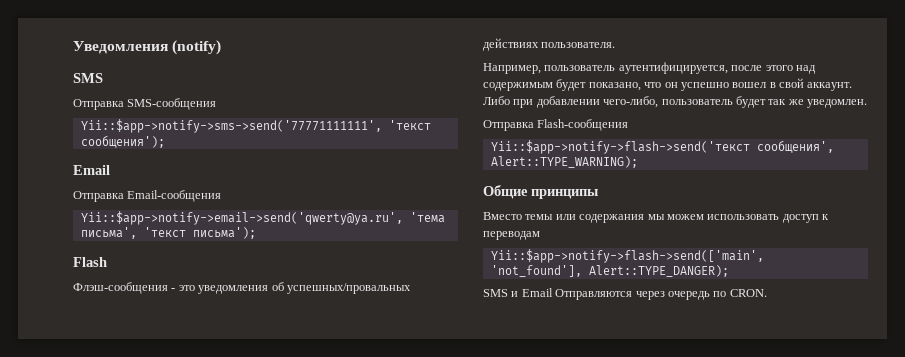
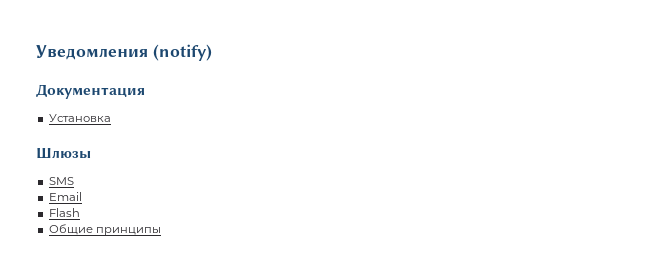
  Уведомления (notify)
+ Документация
+ Установка
+ Шлюзы
  SMS
- Отправка SMS-сообщения
- Yii::$app->notify->sms->send('77771111111', 'текст сообщения');
  Email
- Отправка Email-сообщения
- Yii::$app->notify->email->send('qwerty@ya.ru', 'тема письма', 'текст письма');
  Flash
- Флэш-сообщения - это уведомления об успешных/провальных действиях пользователя.
- Например, пользователь аутентифицируется, после этого над содержимым будет показано, что он успешно вошел в свой аккаунт. Либо при добавлении чего-либо, пользователь будет так же уведомлен.
- Отправка Flash-сообщения
- Yii::$app->notify->flash->send('текст сообщения', Alert::TYPE_WARNING);
  Общие принципы
- Вместо темы или содержания мы можем использовать доступ к переводам
- Yii::$app->notify->flash->send(['main', 'not_found'], Alert::TYPE_DANGER);
- SMS и Email Отправляются через очередь по CRON.

